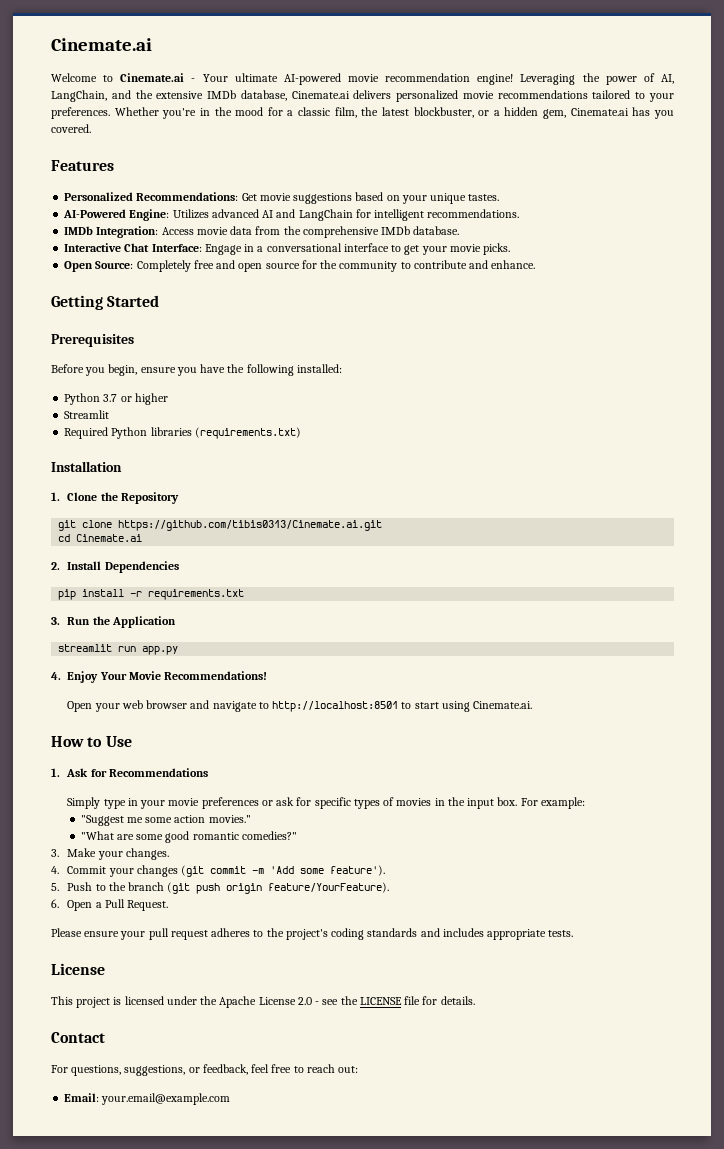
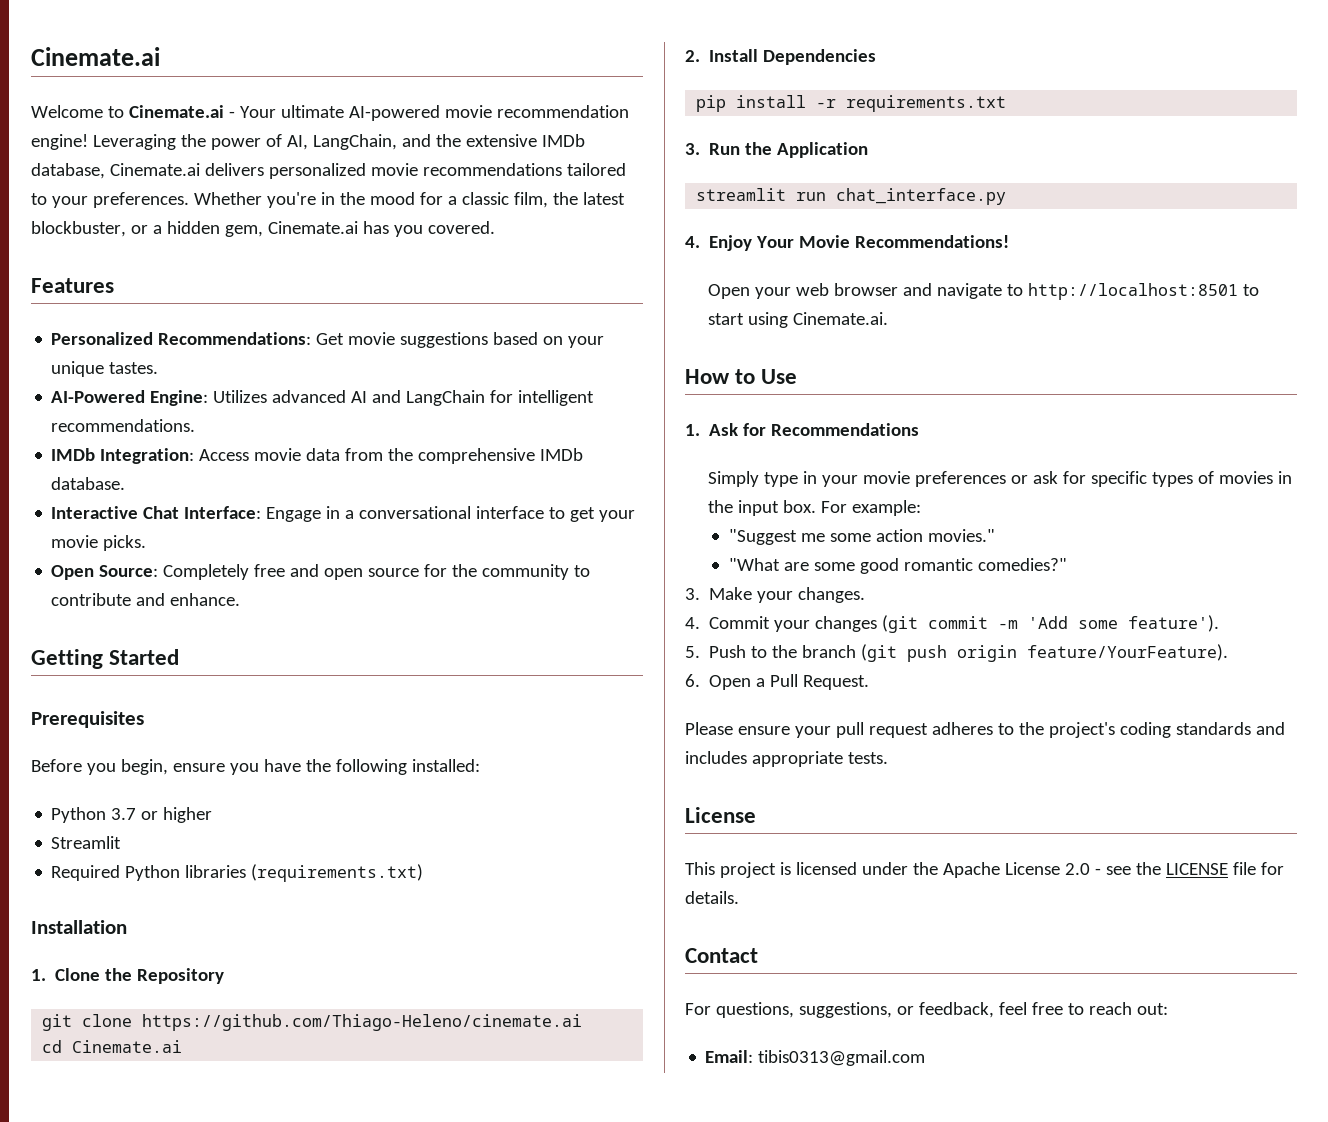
- git clone https://github.com/tibis0313/Cinemate.ai.git
+ git clone https://github.com/Thiago-Heleno/cinemate.ai
- streamlit run app.py
+ streamlit run chat_interface.py
- Email: your.email@example.com
+ Email: tibis0313@gmail.com

